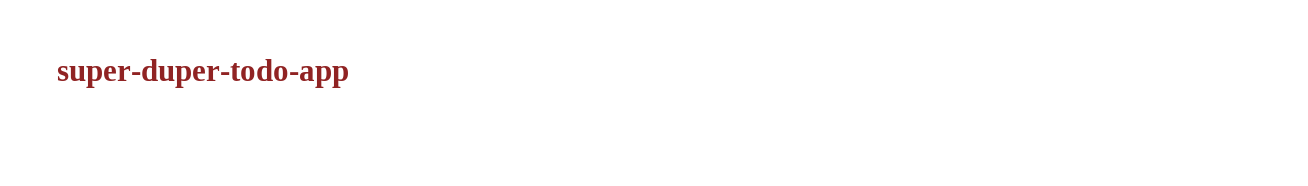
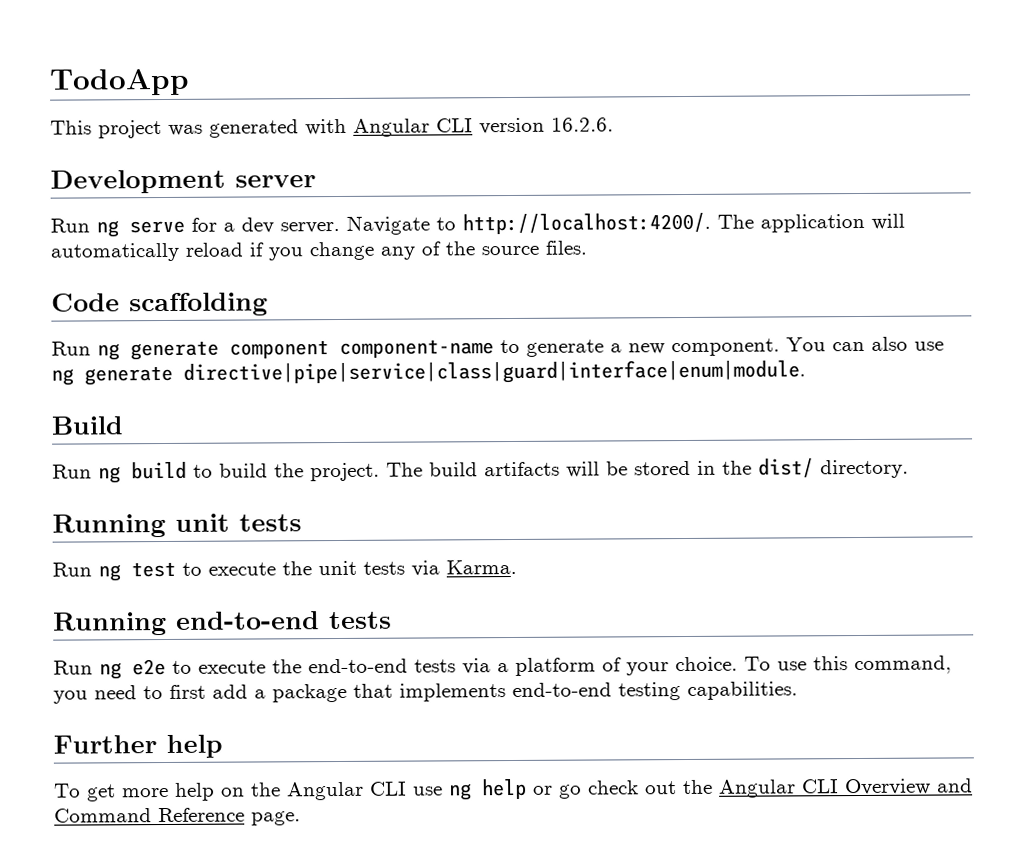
- super-duper-todo-app
+ TodoApp
+ This project was generated with Angular CLI version 16.2.6.
+ Development server
+ Run ng serve for a dev server. Navigate to http://localhost:4200/. The application will automatically reload if you change any of the source files.
+ Code scaffolding
+ Run ng generate component component-name to generate a new component. You can also use ng generate directive|pipe|service|class|guard|interface|enum|module.
+ Build
+ Run ng build to build the project. The build artifacts will be stored in the dist/ directory.
+ Running unit tests
+ Run ng test to execute the unit tests via Karma.
+ Running end-to-end tests
+ Run ng e2e to execute the end-to-end tests via a platform of your choice. To use this command, you need to first add a package that implements end-to-end testing capabilities.
+ Further help
+ To get more help on the Angular CLI use ng help or go check out the Angular CLI Overview and Command Reference page.

